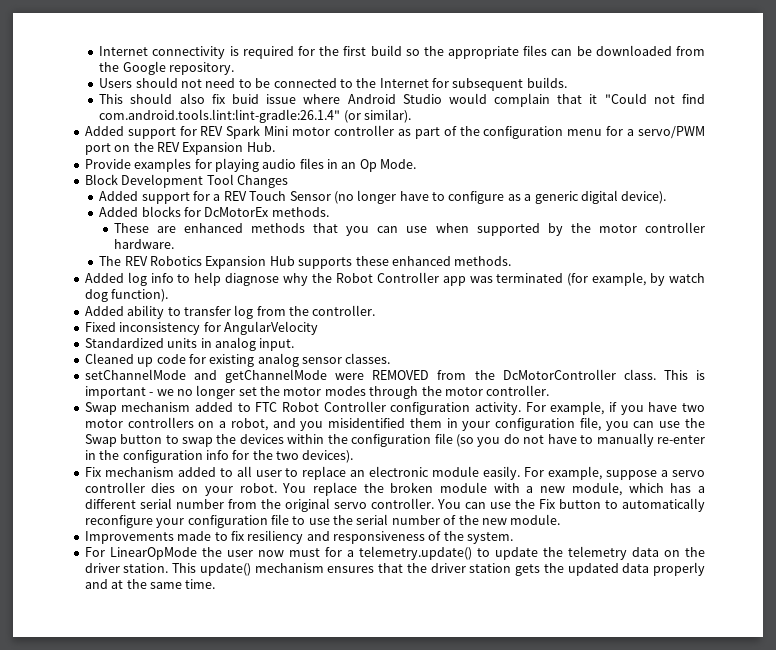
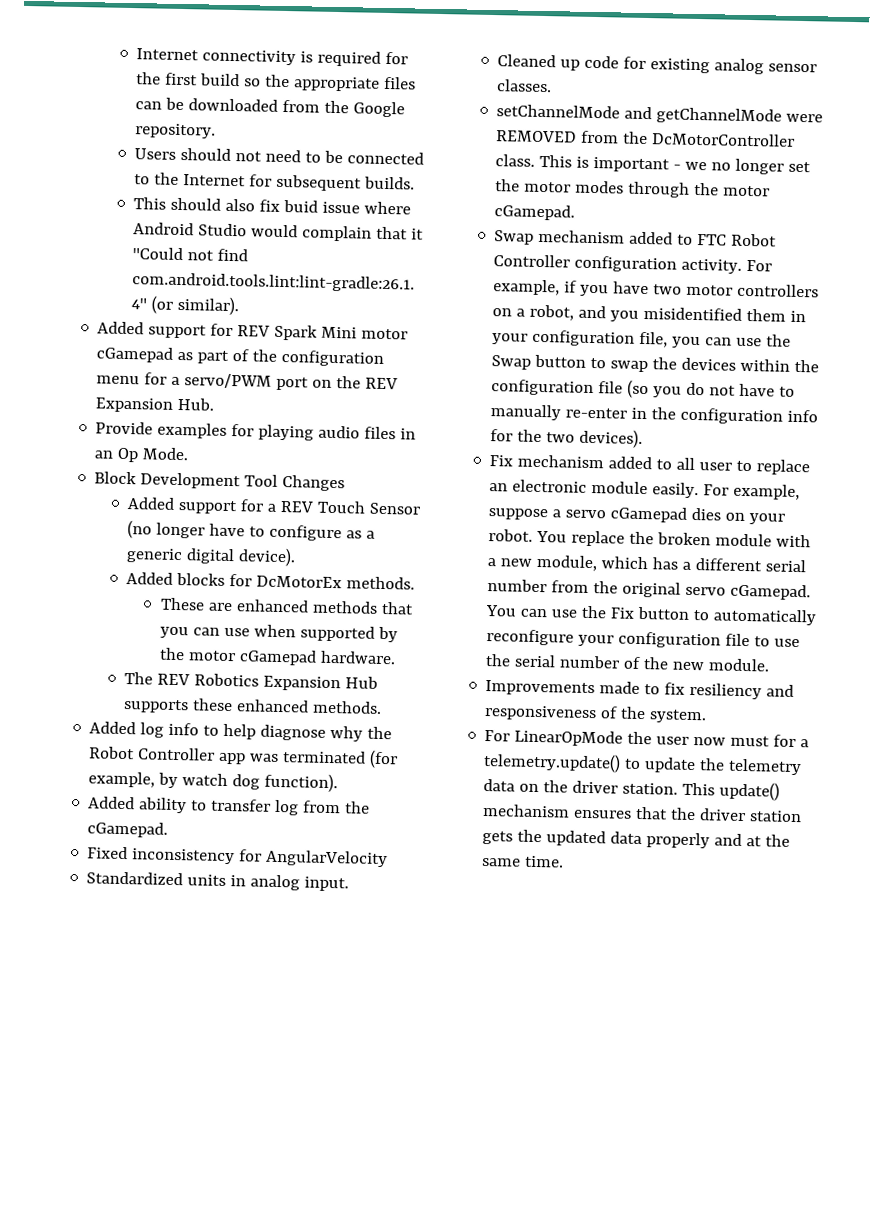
- Added support for REV Spark Mini motor controller as part of the configuration menu for a servo/PWM port on the REV Expansion Hub.
+ Added support for REV Spark Mini motor cGamepad as part of the configuration menu for a servo/PWM port on the REV Expansion Hub.
- These are enhanced methods that you can use when supported by the motor controller hardware.
+ These are enhanced methods that you can use when supported by the motor cGamepad hardware.
- Added ability to transfer log from the controller.
+ Added ability to transfer log from the cGamepad.
- This is important - we no longer set the motor modes through the motor controller.
+ This is important - we no longer set the motor modes through the motor cGamepad.
- For example, suppose a servo controller dies on your robot.
+ For example, suppose a servo cGamepad dies on your robot.
- You replace the broken module with a new module, which has a different serial number from the original servo controller.
+ You replace the broken module with a new module, which has a different serial number from the original servo cGamepad.

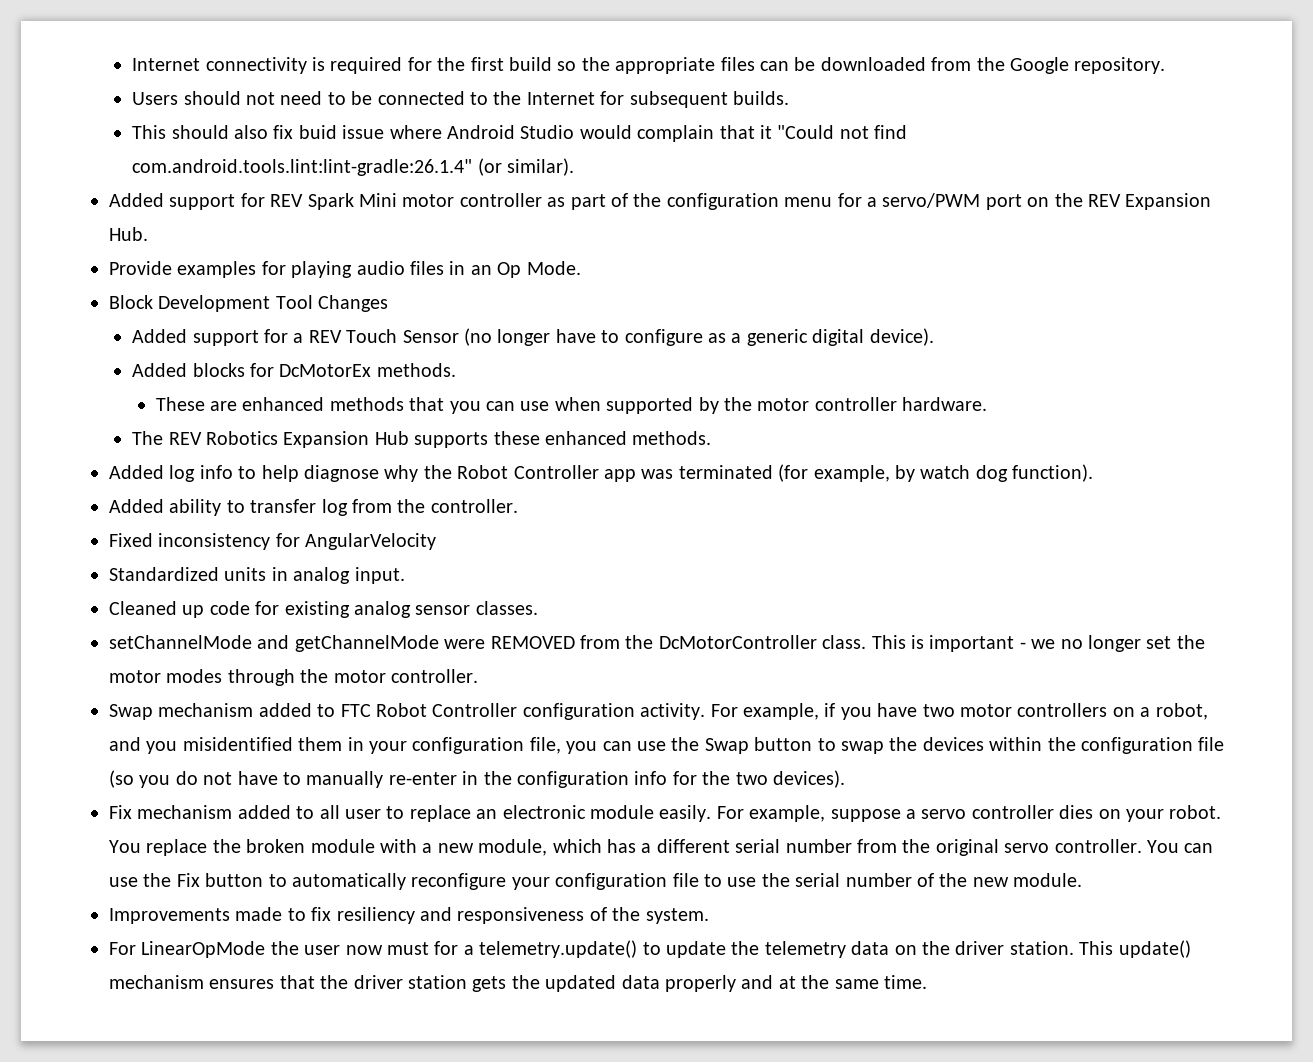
- Added support for REV Spark Mini motor cGamepad as part of the configuration menu for a servo/PWM port on the REV Expansion Hub.
+ Added support for REV Spark Mini motor controller as part of the configuration menu for a servo/PWM port on the REV Expansion Hub.
- These are enhanced methods that you can use when supported by the motor cGamepad hardware.
+ These are enhanced methods that you can use when supported by the motor controller hardware.
- Added ability to transfer log from the cGamepad.
+ Added ability to transfer log from the controller.
- This is important - we no longer set the motor modes through the motor cGamepad.
+ This is important - we no longer set the motor modes through the motor controller.
- For example, suppose a servo cGamepad dies on your robot.
+ For example, suppose a servo controller dies on your robot.
- You replace the broken module with a new module, which has a different serial number from the original servo cGamepad.
+ You replace the broken module with a new module, which has a different serial number from the original servo controller.

